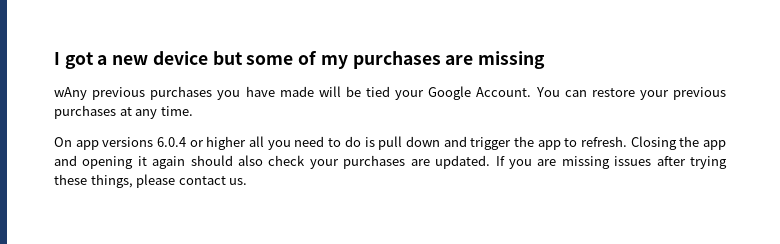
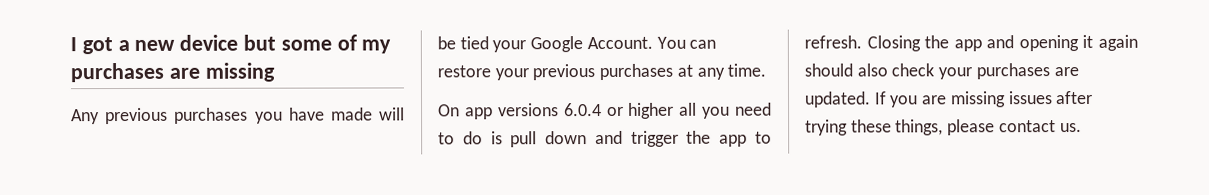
- wAny previous purchases you have made will be tied your Google Account.
+ Any previous purchases you have made will be tied your Google Account.

